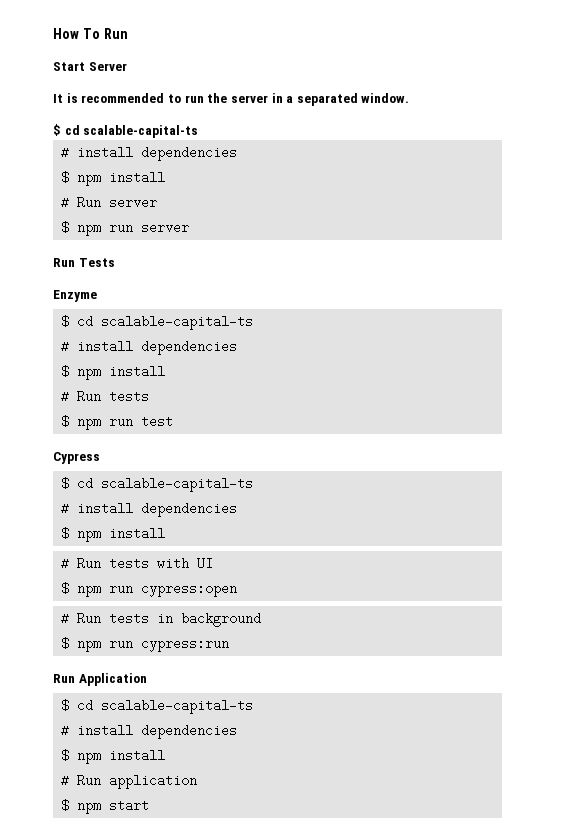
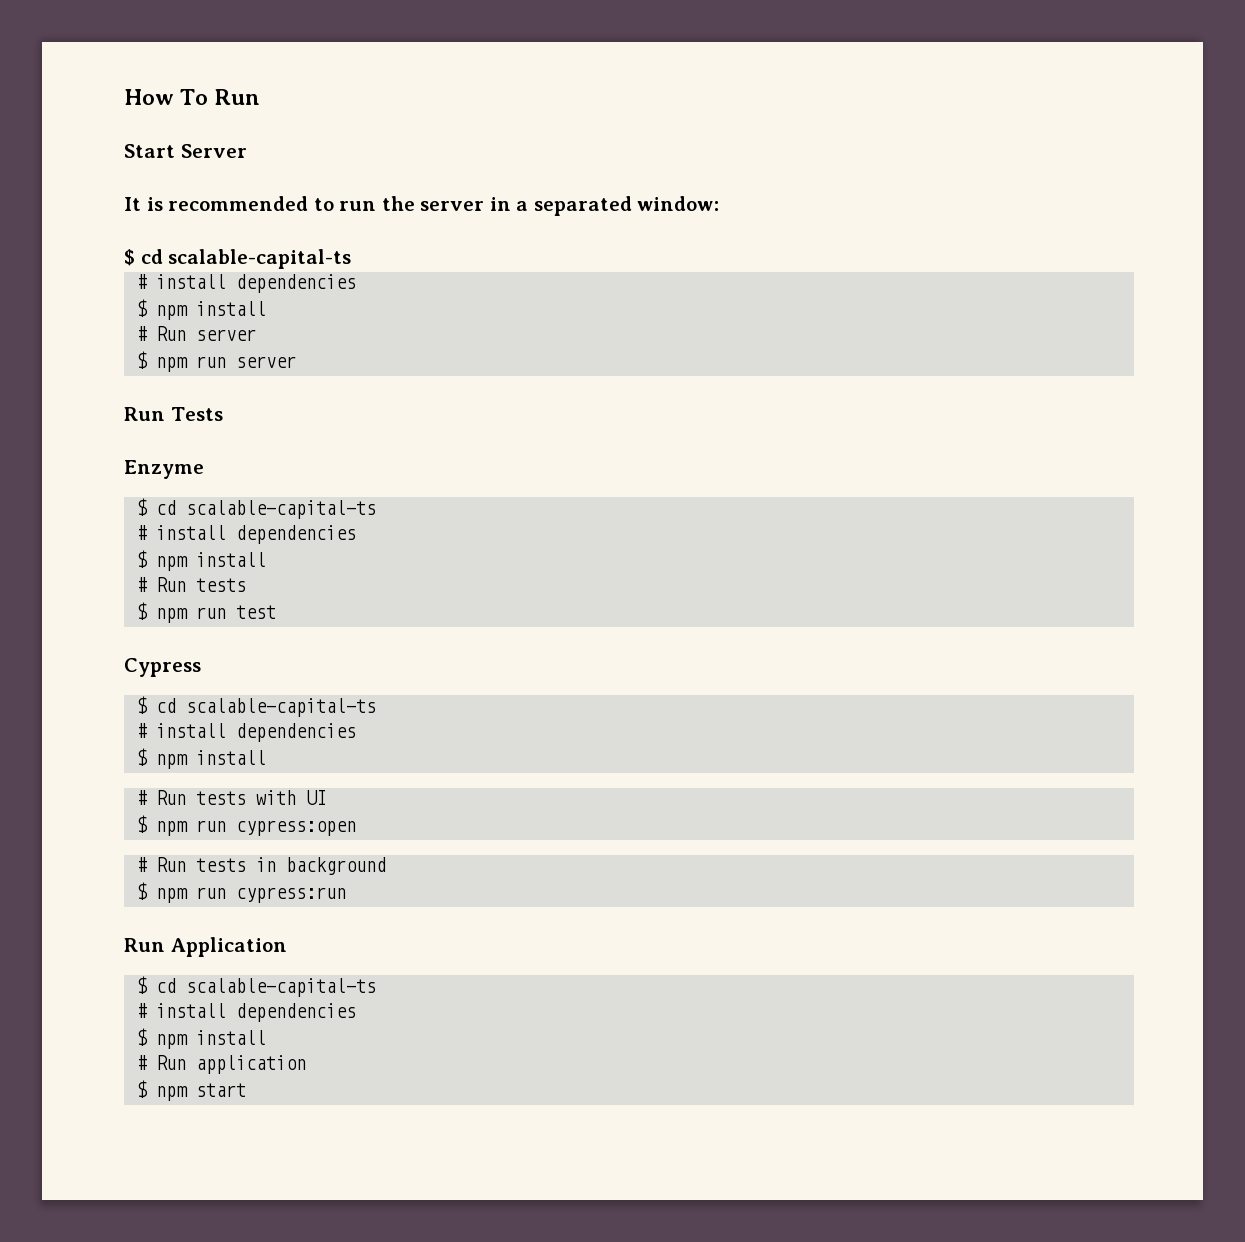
- It is recommended to run the server in a separated window.
+ It is recommended to run the server in a separated window:

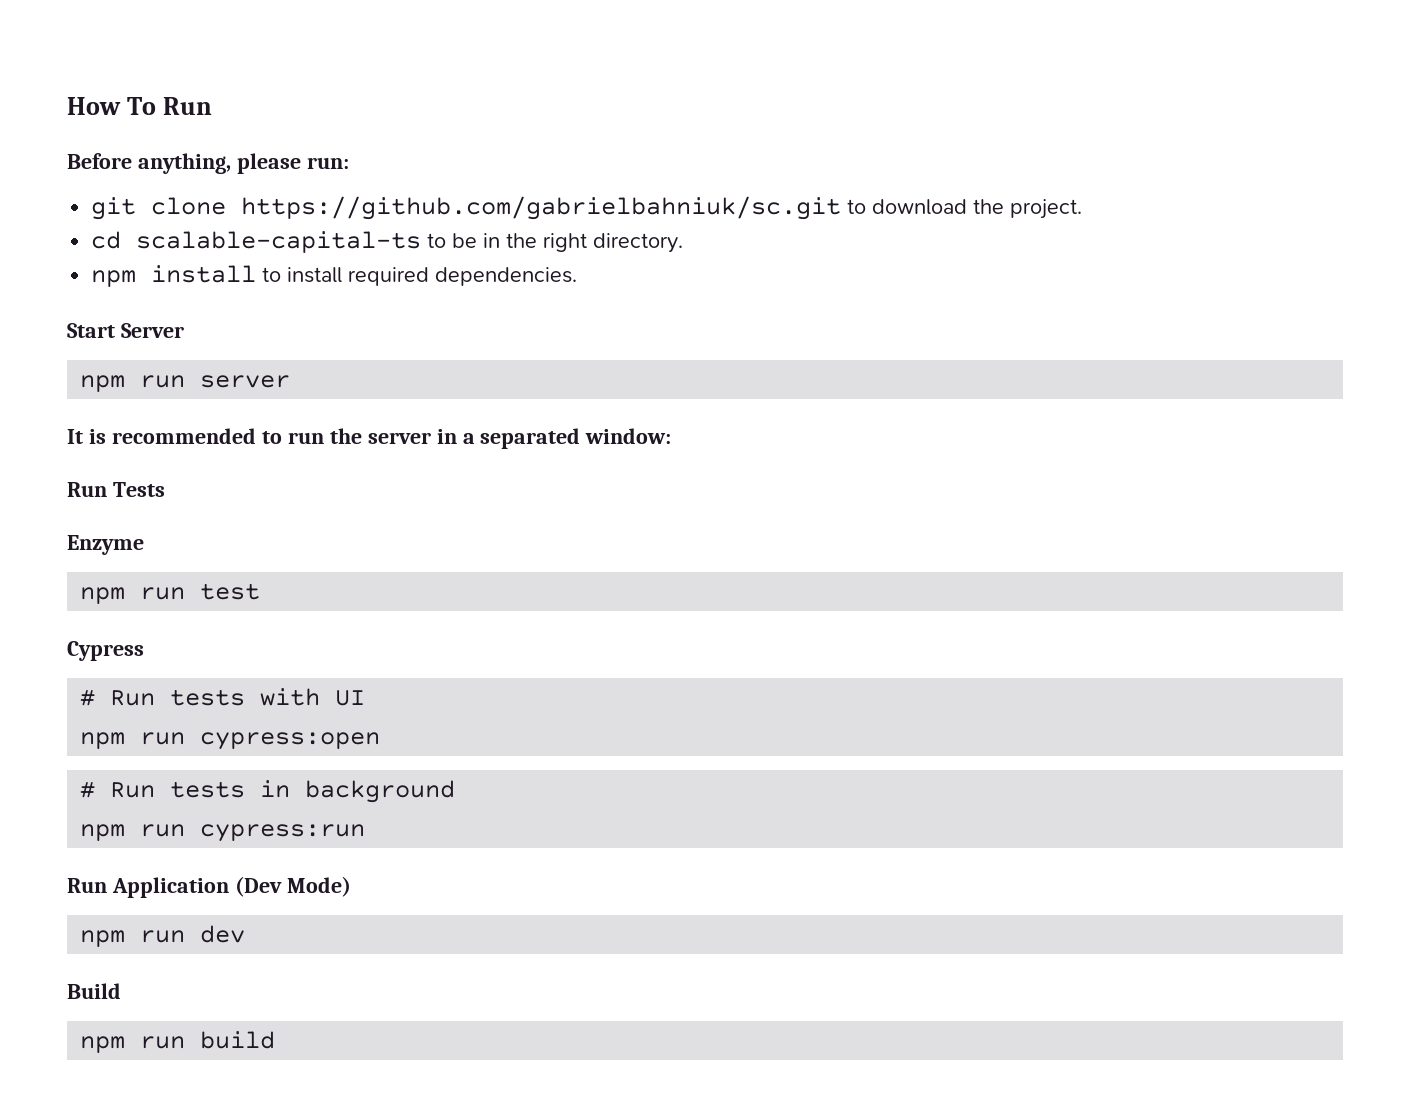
+ Before anything, please run:
+ git clone https://github.com/gabrielbahniuk/sc.git to download the project.
+ cd scalable-capital-ts to be in the right directory.
+ npm install to install required dependencies.
+ npm run server
  It is recommended to run the server in a separated window:
- $ cd scalable-capital-ts
- # install dependencies
- $ npm install
- # Run server
- $ npm run server
  Run Tests
  Enzyme
- $ cd scalable-capital-ts
- # install dependencies
- $ npm install
- # Run tests
- $ npm run test
+ npm run test
  Cypress
- $ cd scalable-capital-ts
- # install dependencies
- $ npm install
- $ npm run cypress:open
+ npm run cypress:open
- $ npm run cypress:run
+ npm run cypress:run
- Run Application
- $ cd scalable-capital-ts
- # install dependencies
- $ npm install
- # Run application
- $ npm start
+ Run Application (Dev Mode)
+ npm run dev
+ Build
+ npm run build

